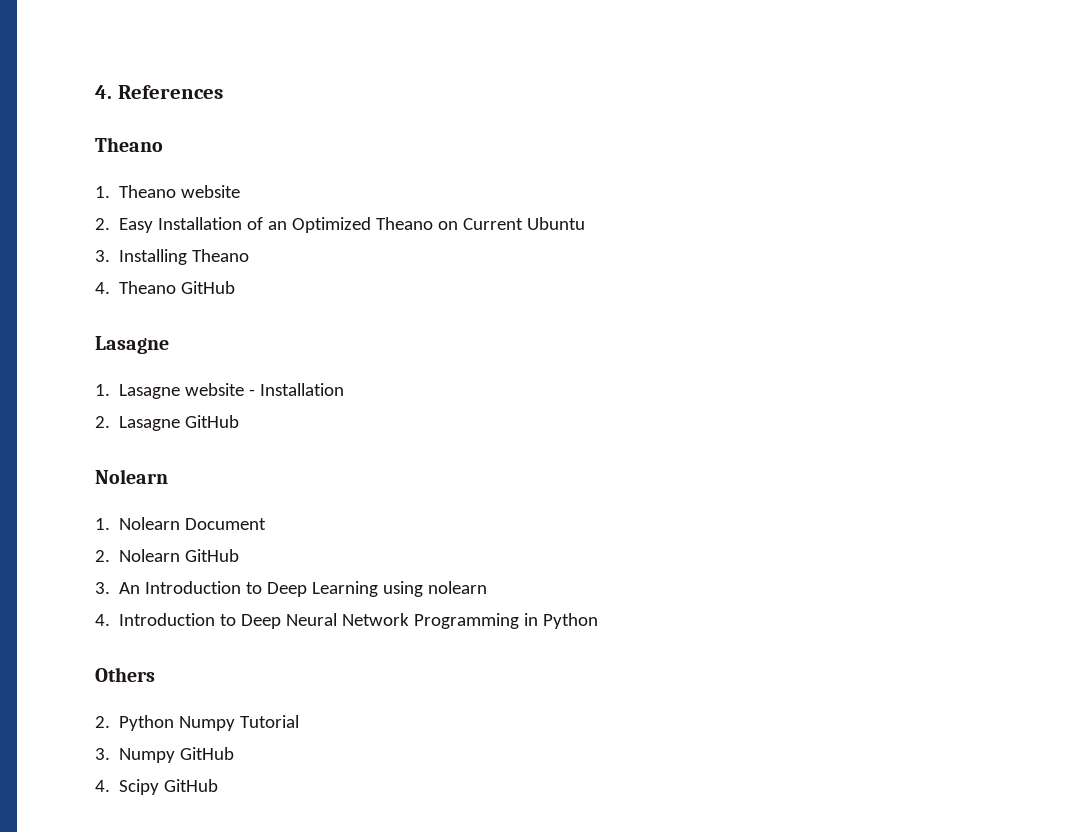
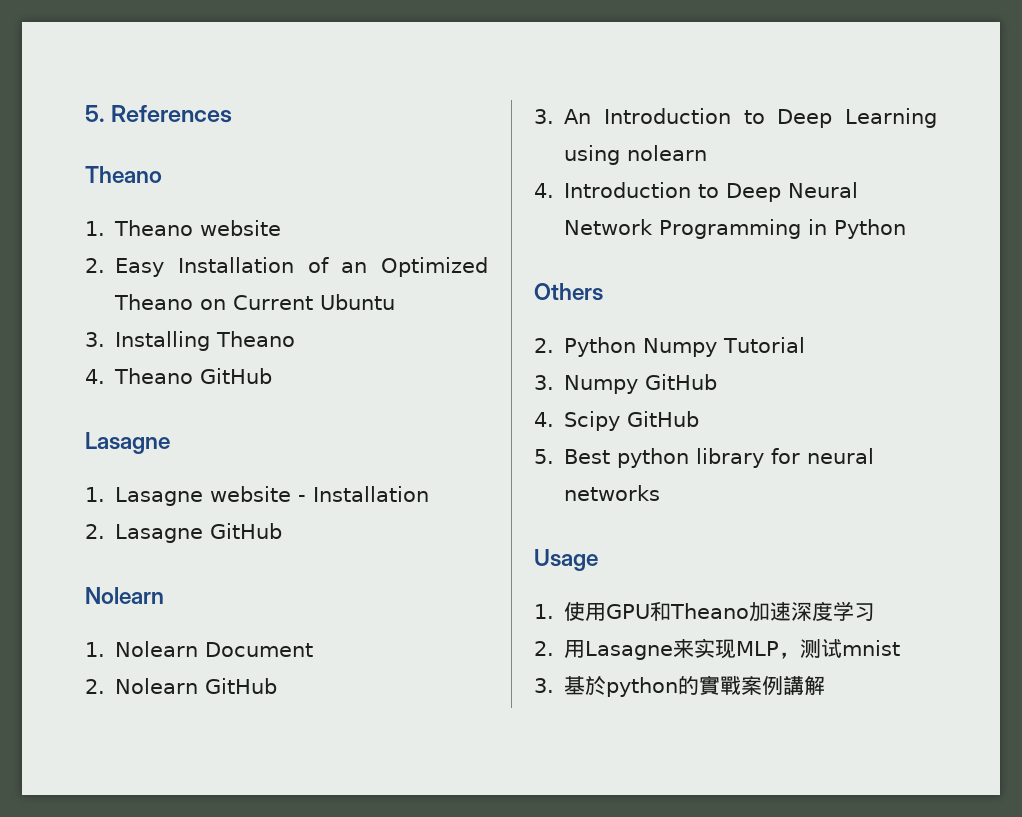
- 4. References
+ 5. References
+ 5. Best python library for neural networks
+ Usage
+ 1.使用GPU和Theano加速深度学习
+ 2.用Lasagne来实现MLP，测试mnist
+ 3.基於python的實戰案例講解

